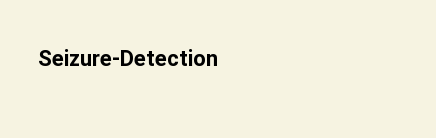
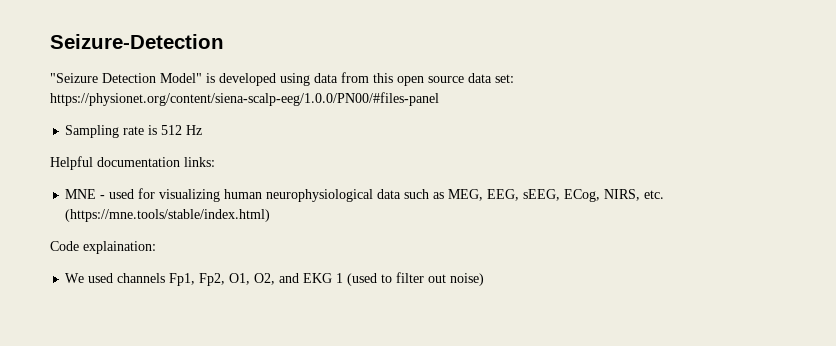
+ "Seizure Detection Model" is developed using data from this open source data set: https://physionet.org/content/siena-scalp-eeg/1.0.0/PN00/#files-panel
+ Sampling rate is 512 Hz
+ Helpful documentation links:
+ MNE - used for visualizing human neurophysiological data such as MEG, EEG, sEEG, ECog, NIRS, etc. (https://mne.tools/stable/index.html)
+ Code explaination:
+ We used channels Fp1, Fp2, O1, O2, and EKG 1 (used to filter out noise)

